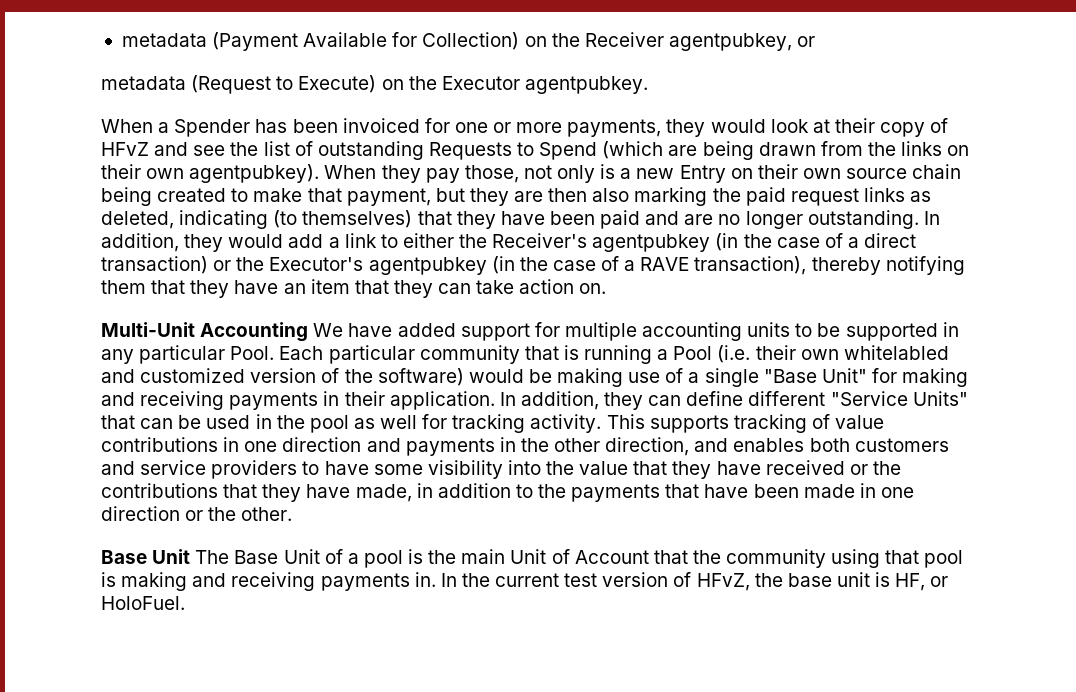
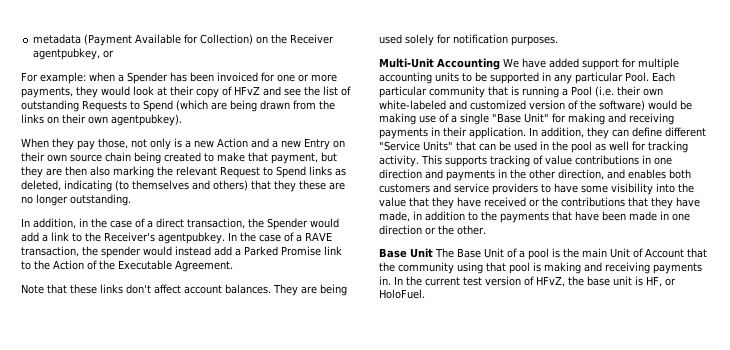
- metadata (Request to Execute) on the Executor agentpubkey.
- When a Spender has been invoiced for one or more payments, they would look at their copy of HFvZ and see the list of outstanding Requests to Spend (which are being drawn from the links on their own agentpubkey). When they pay those, not only is a new Entry on their own source chain being created to make that payment, but they are then also marking the paid request links as deleted, indicating (to themselves) that they have been paid and are no longer outstanding. In addition, they would add a link to either the Receiver's agentpubkey (in the case of a direct transaction) or the Executor's agentpubkey (in the case of a RAVE transaction), thereby notifying them that they have an item that they can take action on.
+ For example: when a Spender has been invoiced for one or more payments, they would look at their copy of HFvZ and see the list of outstanding Requests to Spend (which are being drawn from the links on their own agentpubkey).
+ When they pay those, not only is a new Action and a new Entry on their own source chain being created to make that payment, but they are then also marking the relevant Request to Spend links as deleted, indicating (to themselves and others) that they these are no longer outstanding.
+ In addition, in the case of a direct transaction, the Spender would add a link to the Receiver's agentpubkey. In the case of a RAVE transaction, the spender would instead add a Parked Promise link to the Action of the Executable Agreement.
+ Note that these links don't affect account balances. They are being used solely for notification purposes.
- Each particular community that is running a Pool (i.e. their own whitelabled and customized version of the software) would be making use of a single "Base Unit" for making and receiving payments in their application.
+ Each particular community that is running a Pool (i.e. their own white-labeled and customized version of the software) would be making use of a single "Base Unit" for making and receiving payments in their application.

